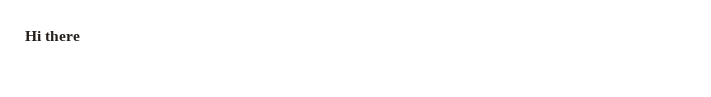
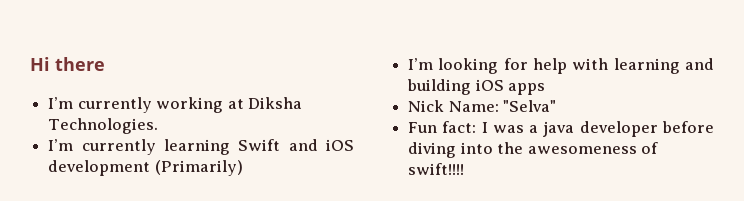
+ I’m currently working at Diksha Technologies.
+ I’m currently learning Swift and iOS development (Primarily)
+ I’m looking for help with learning and building iOS apps
+ Nick Name: "Selva"
+ Fun fact: I was a java developer before diving into the awesomeness of swift!!!!

